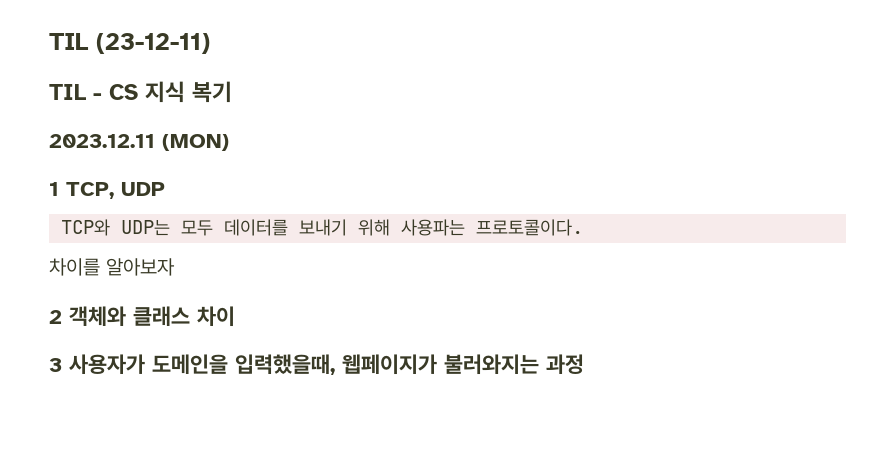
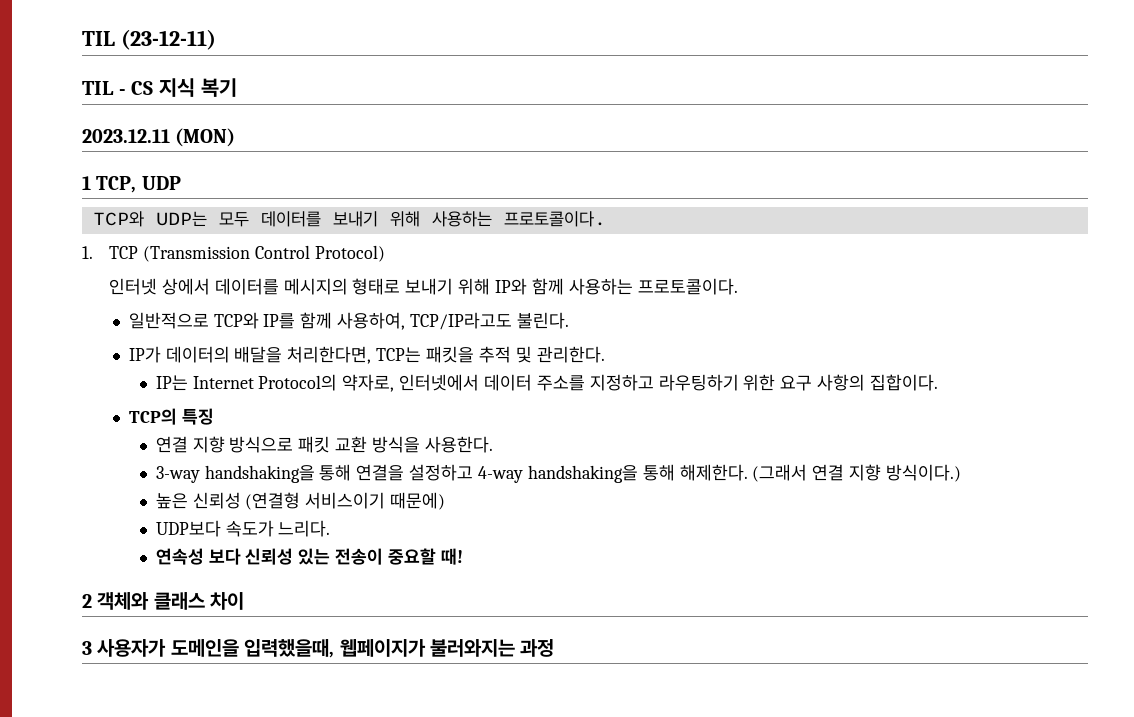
- TCP와 UDP는 모두 데이터를 보내기 위해 사용파는 프로토콜이다.
- 차이를 알아보자
+ TCP와 UDP는 모두 데이터를 보내기 위해 사용하는 프로토콜이다.
+ 1. TCP (Transmission Control Protocol)
+ 인터넷 상에서 데이터를 메시지의 형태로 보내기 위해 IP와 함께 사용하는 프로토콜이다.
+ 일반적으로 TCP와 IP를 함께 사용하여, TCP/IP라고도 불린다.
+ IP가 데이터의 배달을 처리한다면, TCP는 패킷을 추적 및 관리한다.
+ IP는 Internet Protocol의 약자로, 인터넷에서 데이터 주소를 지정하고 라우팅하기 위한 요구 사항의 집합이다.
+ TCP의 특징
+ 연결 지향 방식으로 패킷 교환 방식을 사용한다.
+ 3-way handshaking을 통해 연결을 설정하고 4-way handshaking을 통해 해제한다. (그래서 연결 지향 방식이다.)
+ 높은 신뢰성 (연결형 서비스이기 때문에)
+ UDP보다 속도가 느리다.
+ 연속성 보다 신뢰성 있는 전송이 중요할 때!

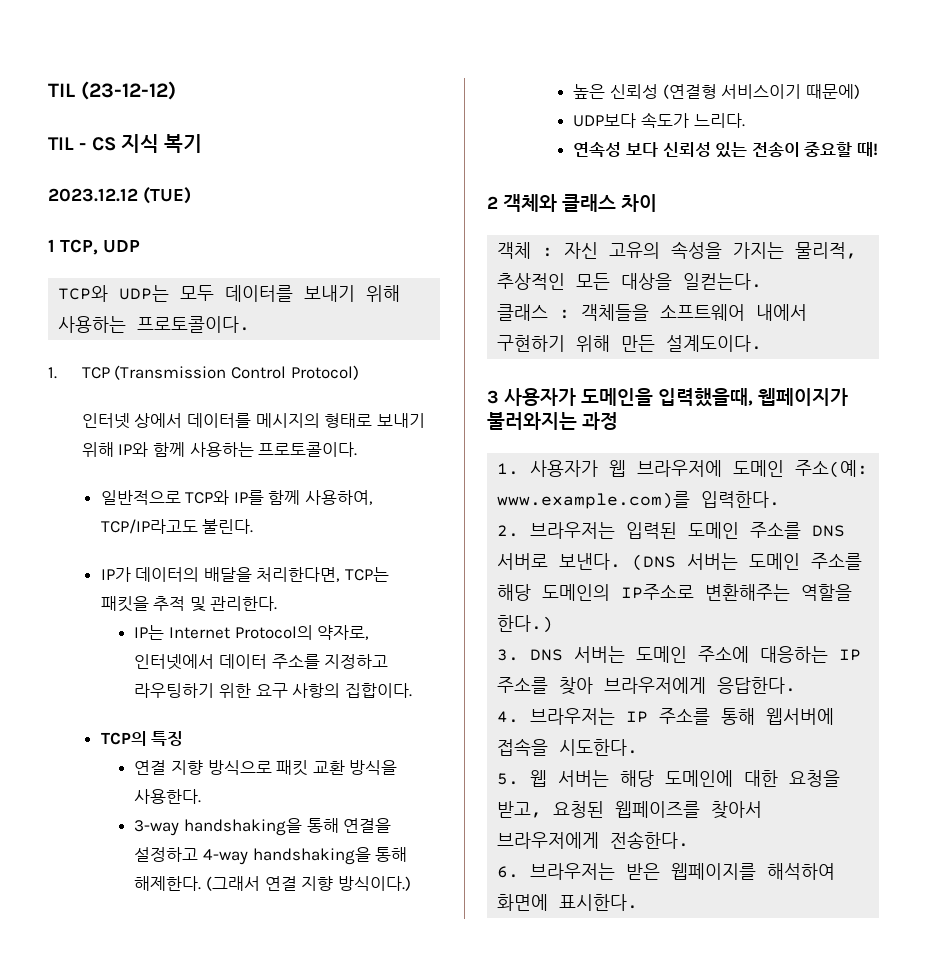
- TIL (23-12-11)
+ TIL (23-12-12)
- 2023.12.11 (MON)
+ 2023.12.12 (TUE)
+ 객체 : 자신 고유의 속성을 가지는 물리적, 추상적인 모든 대상을 일컫는다.
+ 클래스 : 객체들을 소프트웨어 내에서 구현하기 위해 만든 설계도이다.
+ 1. 사용자가 웹 브라우저에 도메인 주소(예: www.example.com)를 입력한다.
+ 2. 브라우저는 입력된 도메인 주소를 DNS 서버로 보낸다. (DNS 서버는 도메인 주소를 해당 도메인의 IP주소로 변환해주는 역할을 한다.)
+ 3. DNS 서버는 도메인 주소에 대응하는 IP 주소를 찾아 브라우저에게 응답한다.
+ 4. 브라우저는 IP 주소를 통해 웹서버에 접속을 시도한다.
+ 5. 웹 서버는 해당 도메인에 대한 요청을 받고, 요청된 웹페이즈를 찾아서 브라우저에게 전송한다.
+ 6. 브라우저는 받은 웹페이지를 해석하여 화면에 표시한다.

